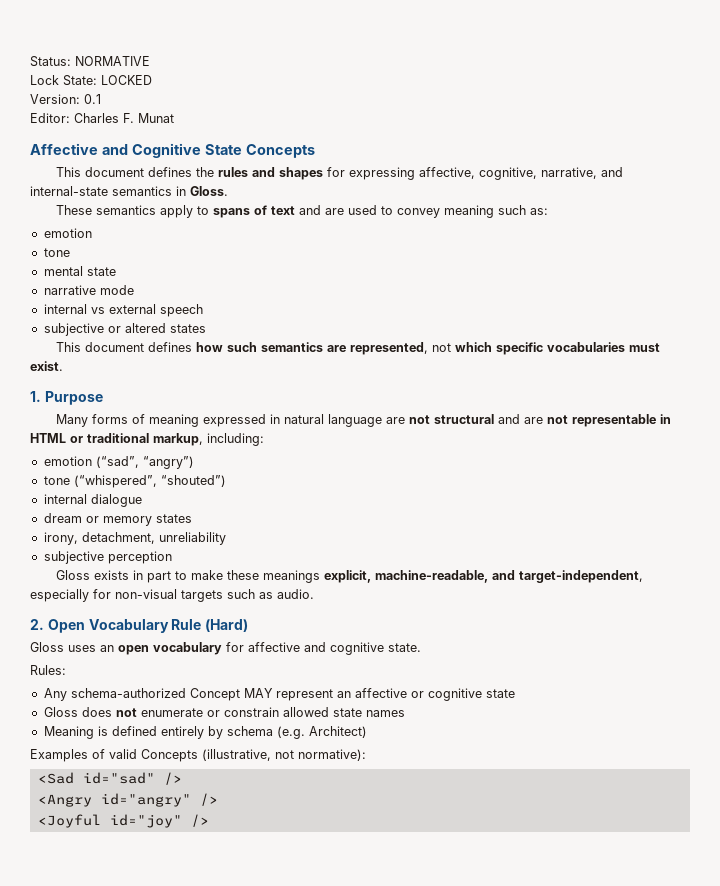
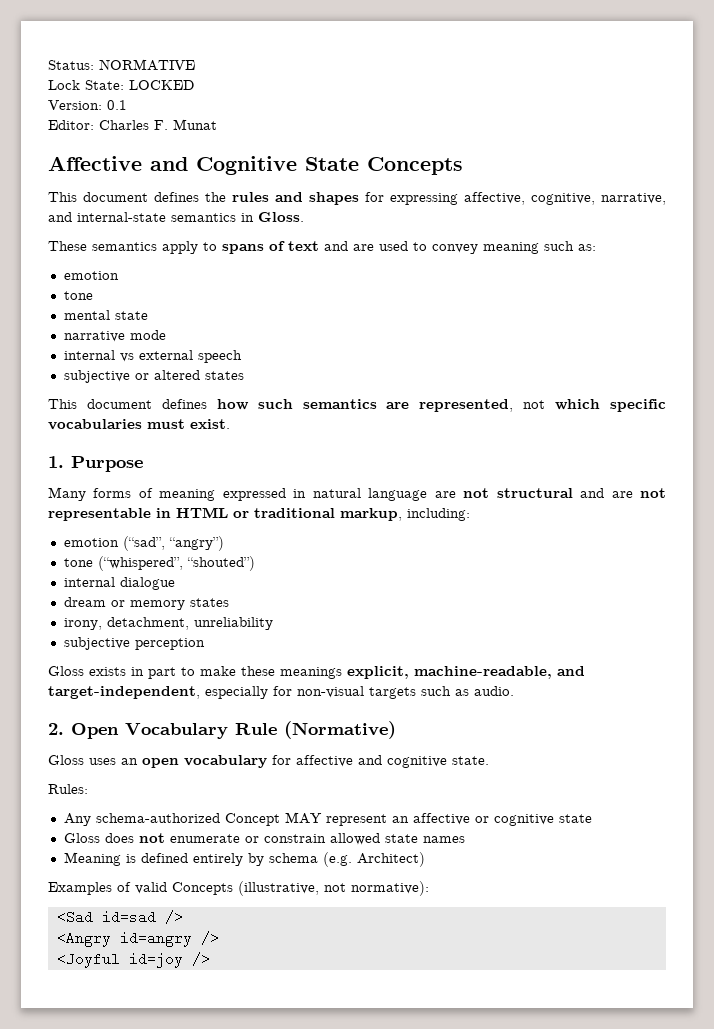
- 2. Open Vocabulary Rule (Hard)
+ 2. Open Vocabulary Rule (Normative)
- <Sad id="sad" />
+ <Sad id=sad />
- <Angry id="angry" />
+ <Angry id=angry />
- <Joyful id="joy" />
+ <Joyful id=joy />

